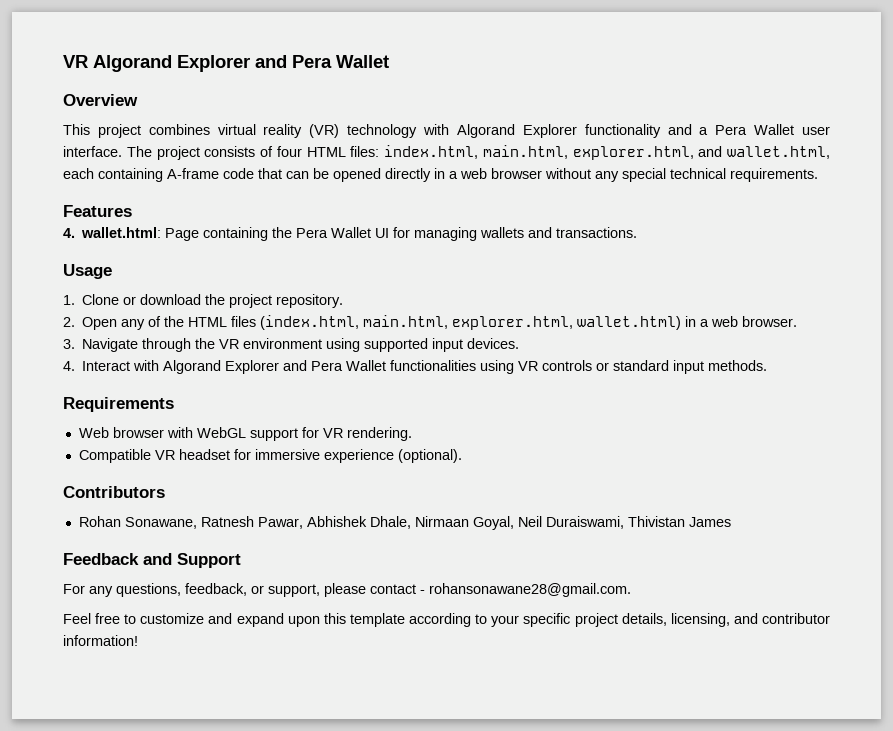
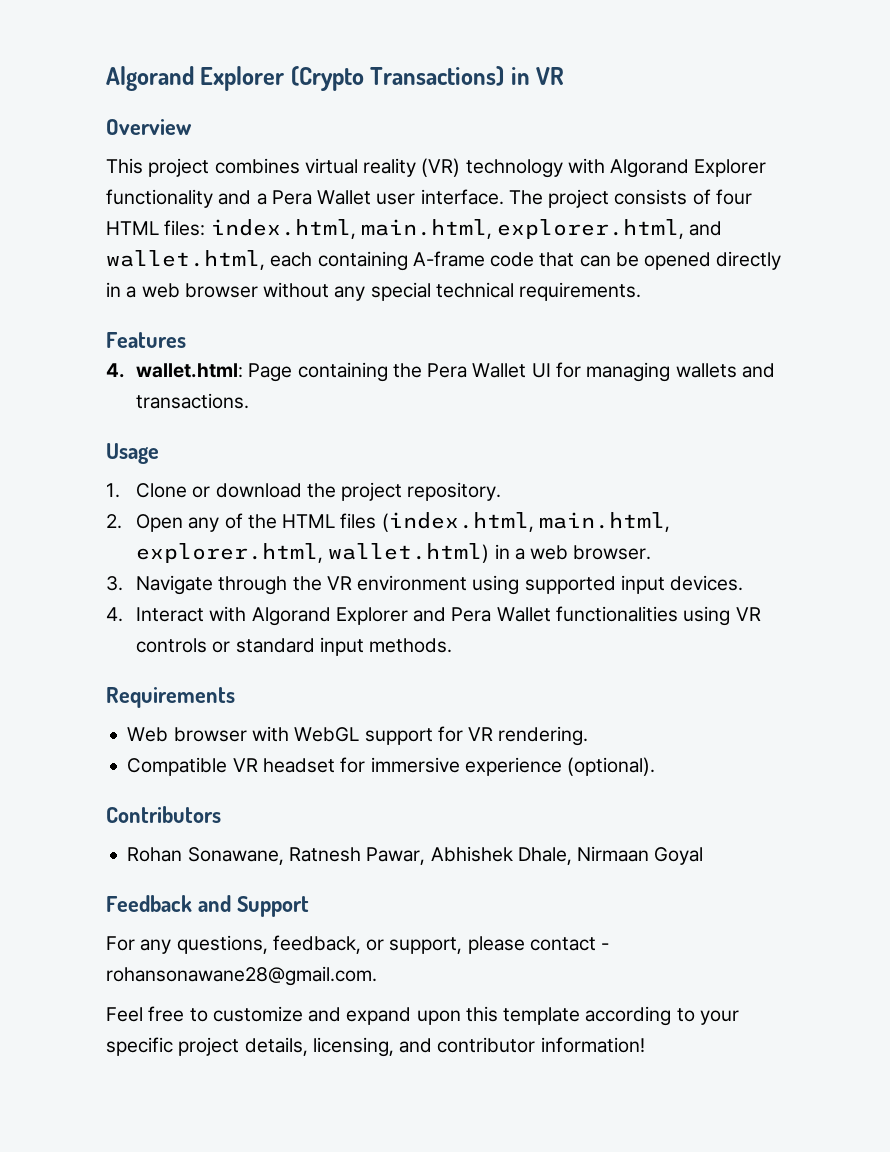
- VR Algorand Explorer and Pera Wallet
+ Algorand Explorer (Crypto Transactions) in VR
- Rohan Sonawane, Ratnesh Pawar, Abhishek Dhale, Nirmaan Goyal, Neil Duraiswami, Thivistan James
+ Rohan Sonawane, Ratnesh Pawar, Abhishek Dhale, Nirmaan Goyal

